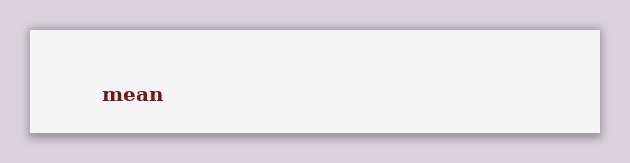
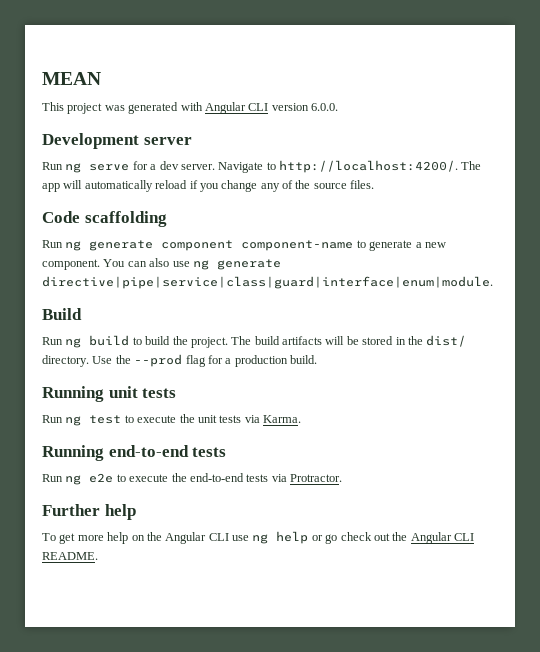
- mean
+ MEAN
+ This project was generated with Angular CLI version 6.0.0.
+ Development server
+ Run ng serve for a dev server. Navigate to http://localhost:4200/. The app will automatically reload if you change any of the source files.
+ Code scaffolding
+ Run ng generate component component-name to generate a new component. You can also use ng generate directive|pipe|service|class|guard|interface|enum|module.
+ Build
+ Run ng build to build the project. The build artifacts will be stored in the dist/ directory. Use the --prod flag for a production build.
+ Running unit tests
+ Run ng test to execute the unit tests via Karma.
+ Running end-to-end tests
+ Run ng e2e to execute the end-to-end tests via Protractor.
+ Further help
+ To get more help on the Angular CLI use ng help or go check out the Angular CLI README.

